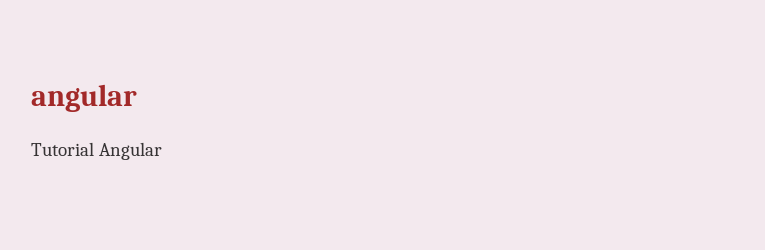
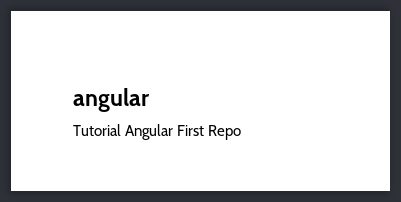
- Tutorial Angular
+ Tutorial Angular First Repo

